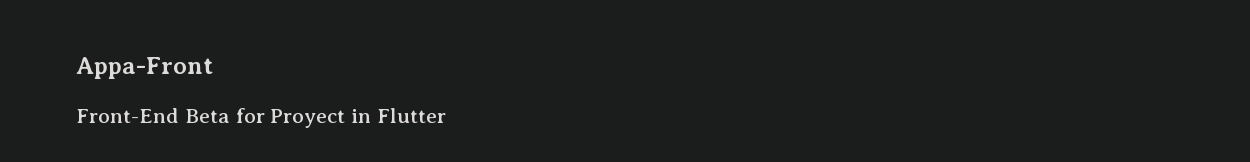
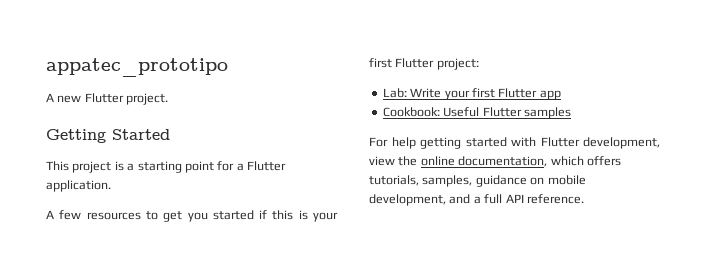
- Appa-Front
- Front-End Beta for Proyect in Flutter
+ appatec_prototipo
+ A new Flutter project.
+ Getting Started
+ This project is a starting point for a Flutter application.
+ A few resources to get you started if this is your first Flutter project:
+ Lab: Write your first Flutter app
+ Cookbook: Useful Flutter samples
+ For help getting started with Flutter development, view the online documentation, which offers tutorials, samples, guidance on mobile development, and a full API reference.

